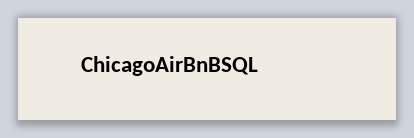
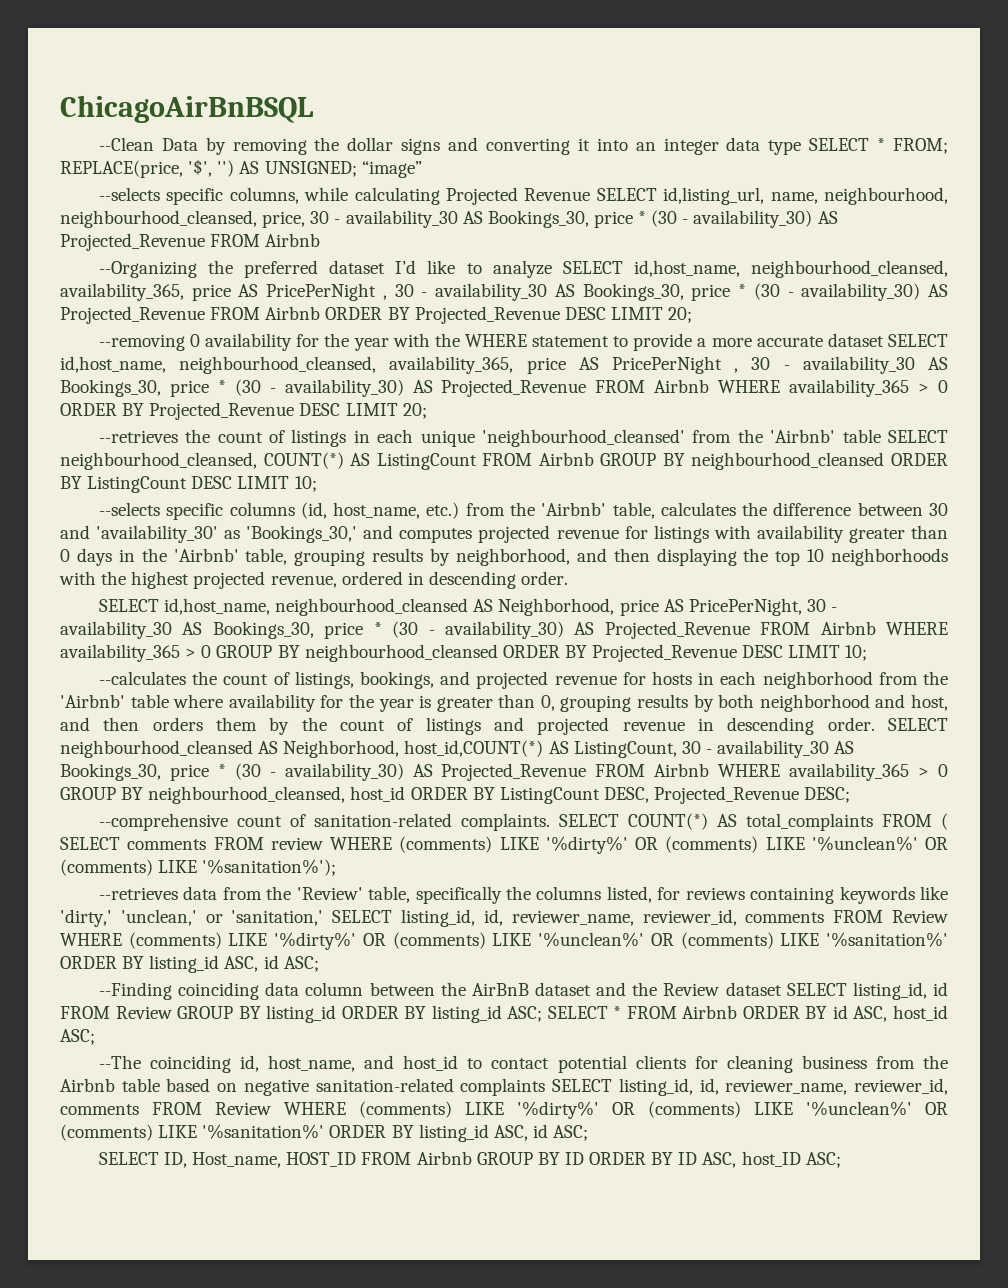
+ --Clean Data by removing the dollar signs and converting it into an integer data type SELECT * FROM; REPLACE(price, '$', '') AS UNSIGNED; “image”
+ --selects specific columns, while calculating Projected Revenue SELECT id,listing_url, name, neighbourhood, neighbourhood_cleansed, price, 30 - availability_30 AS Bookings_30, price * (30 - availability_30) AS Projected_Revenue FROM Airbnb
+ --Organizing the preferred dataset I’d like to analyze SELECT id,host_name, neighbourhood_cleansed, availability_365, price AS PricePerNight , 30 - availability_30 AS Bookings_30, price * (30 - availability_30) AS Projected_Revenue FROM Airbnb ORDER BY Projected_Revenue DESC LIMIT 20;
+ --removing 0 availability for the year with the WHERE statement to provide a more accurate dataset SELECT id,host_name, neighbourhood_cleansed, availability_365, price AS PricePerNight , 30 - availability_30 AS Bookings_30, price * (30 - availability_30) AS Projected_Revenue FROM Airbnb WHERE availability_365 > 0 ORDER BY Projected_Revenue DESC LIMIT 20;
+ --retrieves the count of listings in each unique 'neighbourhood_cleansed' from the 'Airbnb' table SELECT neighbourhood_cleansed, COUNT(*) AS ListingCount FROM Airbnb GROUP BY neighbourhood_cleansed ORDER BY ListingCount DESC LIMIT 10;
+ --selects specific columns (id, host_name, etc.) from the 'Airbnb' table, calculates the difference between 30 and 'availability_30' as 'Bookings_30,' and computes projected revenue for listings with availability greater than 0 days in the 'Airbnb' table, grouping results by neighborhood, and then displaying the top 10 neighborhoods with the highest projected revenue, ordered in descending order.
+ SELECT id,host_name, neighbourhood_cleansed AS Neighborhood, price AS PricePerNight, 30 - availability_30 AS Bookings_30, price * (30 - availability_30) AS Projected_Revenue FROM Airbnb WHERE availability_365 > 0 GROUP BY neighbourhood_cleansed ORDER BY Projected_Revenue DESC LIMIT 10;
+ --calculates the count of listings, bookings, and projected revenue for hosts in each neighborhood from the 'Airbnb' table where availability for the year is greater than 0, grouping results by both neighborhood and host, and then orders them by the count of listings and projected revenue in descending order. SELECT neighbourhood_cleansed AS Neighborhood, host_id,COUNT(*) AS ListingCount, 30 - availability_30 AS Bookings_30, price * (30 - availability_30) AS Projected_Revenue FROM Airbnb WHERE availability_365 > 0 GROUP BY neighbourhood_cleansed, host_id ORDER BY ListingCount DESC, Projected_Revenue DESC;
+ --comprehensive count of sanitation-related complaints. SELECT COUNT(*) AS total_complaints FROM ( SELECT comments FROM review WHERE (comments) LIKE '%dirty%' OR (comments) LIKE '%unclean%' OR (comments) LIKE '%sanitation%');
+ --retrieves data from the 'Review' table, specifically the columns listed, for reviews containing keywords like 'dirty,' 'unclean,' or 'sanitation,' SELECT listing_id, id, reviewer_name, reviewer_id, comments FROM Review WHERE (comments) LIKE '%dirty%' OR (comments) LIKE '%unclean%' OR (comments) LIKE '%sanitation%' ORDER BY listing_id ASC, id ASC;
+ --Finding coinciding data column between the AirBnB dataset and the Review dataset SELECT listing_id, id FROM Review GROUP BY listing_id ORDER BY listing_id ASC; SELECT * FROM Airbnb ORDER BY id ASC, host_id ASC;
+ --The coinciding id, host_name, and host_id to contact potential clients for cleaning business from the Airbnb table based on negative sanitation-related complaints SELECT listing_id, id, reviewer_name, reviewer_id, comments FROM Review WHERE (comments) LIKE '%dirty%' OR (comments) LIKE '%unclean%' OR (comments) LIKE '%sanitation%' ORDER BY listing_id ASC, id ASC;
+ SELECT ID, Host_name, HOST_ID FROM Airbnb GROUP BY ID ORDER BY ID ASC, host_ID ASC;

